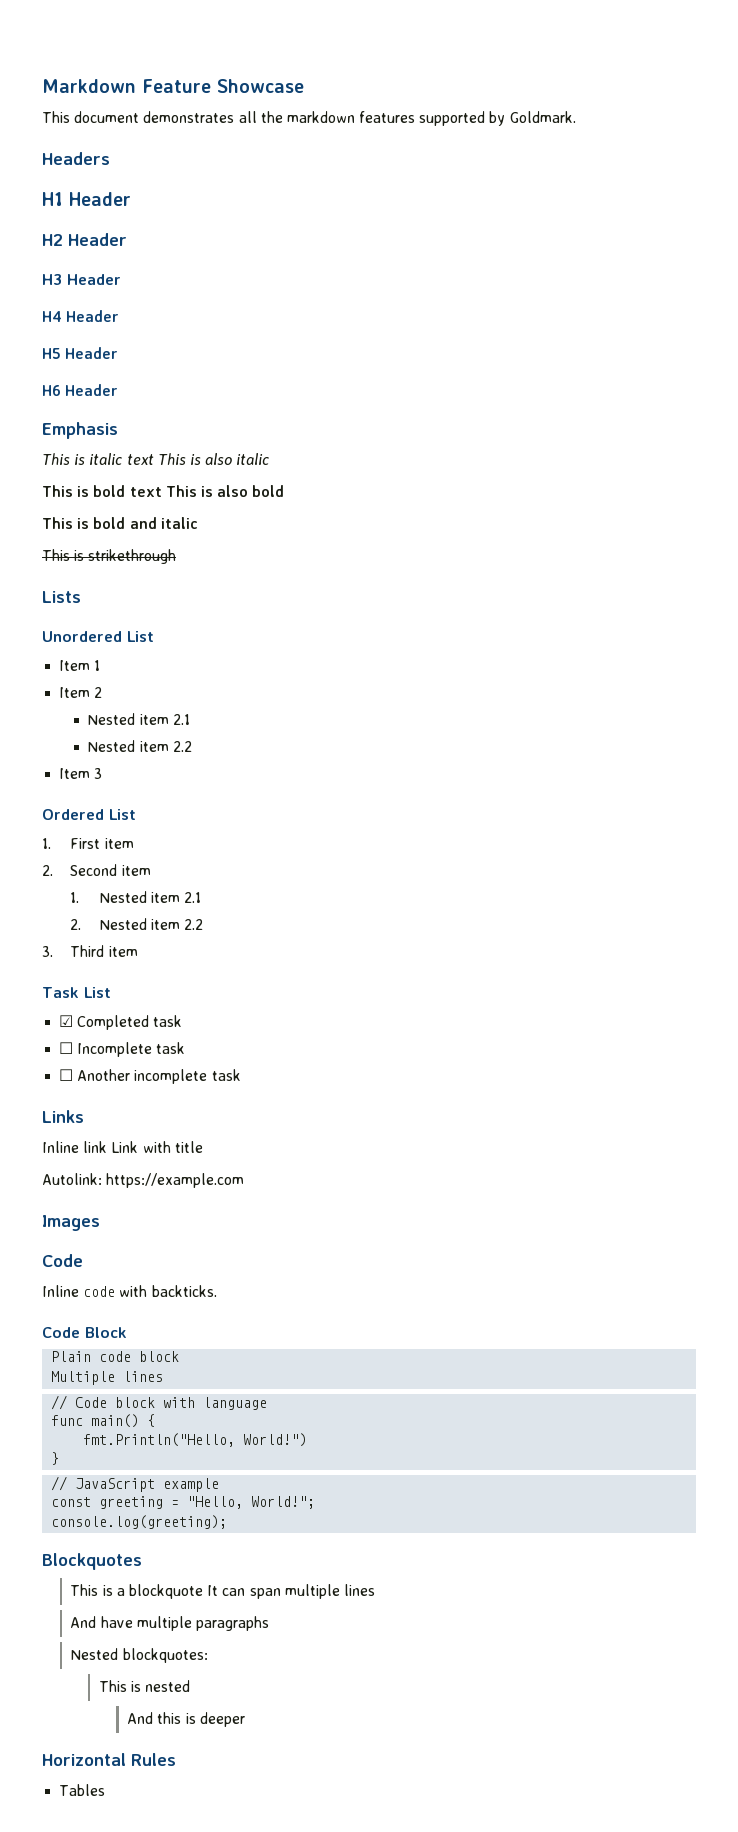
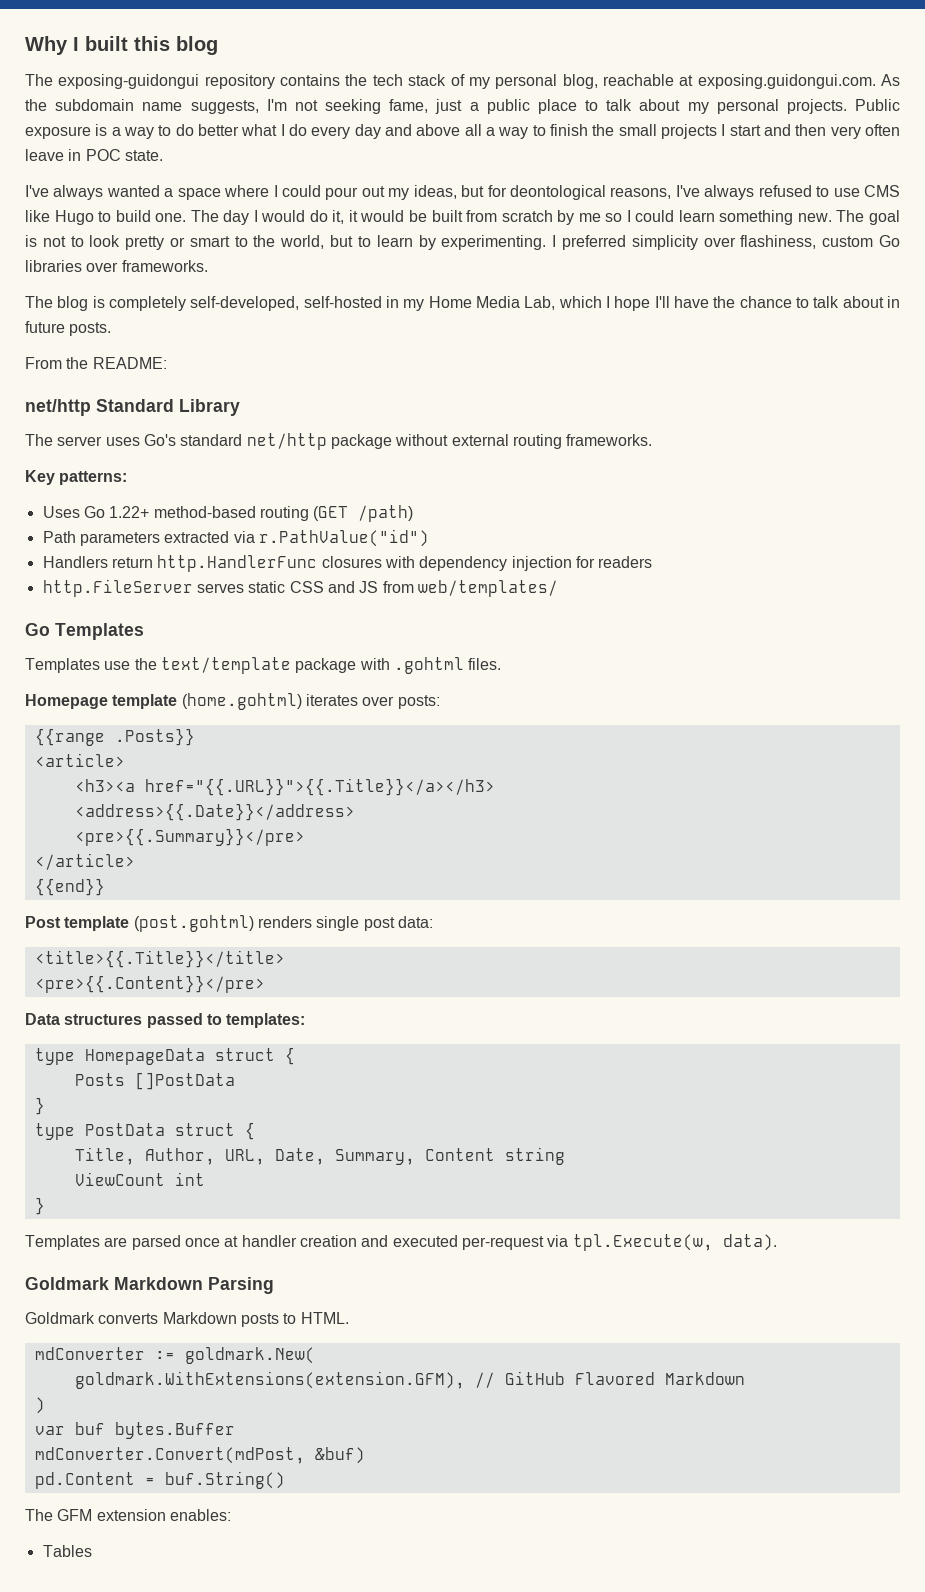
- Markdown Feature Showcase
- This document demonstrates all the markdown features supported by Goldmark.
- Headers
- H1 Header
- H2 Header
- H3 Header
- H4 Header
- H5 Header
- H6 Header
- Emphasis
- This is italic text This is also italic
- This is bold text This is also bold
- This is bold and italic
- This is strikethrough
- Lists
- Unordered List
- Item 1
- Item 2
- Nested item 2.1
- Nested item 2.2
- Item 3
- Ordered List
- 1. First item
- 2. Second item
- 1. Nested item 2.1
- 2. Nested item 2.2
- 3. Third item
- Task List
- ☑ Completed task
- ☐ Incomplete task
- ☐ Another incomplete task
- Links
- Inline link Link with title
- Autolink: https://example.com
- Images
- Code
- Inline code with backticks.
- Code Block
- Plain code block
- Multiple lines
- // Code block with language
- func main() {
- fmt.Println("Hello, World!")
+ Why I built this blog
+ The exposing-guidongui repository contains the tech stack of my personal blog, reachable at exposing.guidongui.com. As the subdomain name suggests, I'm not seeking fame, just a public place to talk about my personal projects. Public exposure is a way to do better what I do every day and above all a way to finish the small projects I start and then very often leave in POC state.
+ I've always wanted a space where I could pour out my ideas, but for deontological reasons, I've always refused to use CMS like Hugo to build one. The day I would do it, it would be built from scratch by me so I could learn something new. The goal is not to look pretty or smart to the world, but to learn by experimenting. I preferred simplicity over flashiness, custom Go libraries over frameworks.
+ The blog is completely self-developed, self-hosted in my Home Media Lab, which I hope I'll have the chance to talk about in future posts.
+ From the README:
+ net/http Standard Library
+ The server uses Go's standard net/http package without external routing frameworks.
+ Key patterns:
+ Uses Go 1.22+ method-based routing (GET /path)
+ Path parameters extracted via r.PathValue("id")
+ Handlers return http.HandlerFunc closures with dependency injection for readers
+ http.FileServer serves static CSS and JS from web/templates/
+ Go Templates
+ Templates use the text/template package with .gohtml files.
+ Homepage template (home.gohtml) iterates over posts:
+ {{range .Posts}}
+ <article>
+ <h3><a href="{{.URL}}">{{.Title}}</a></h3>
+ <address>{{.Date}}</address>
+ <pre>{{.Summary}}</pre>
+ </article>
+ {{end}}
+ Post template (post.gohtml) renders single post data:
+ <title>{{.Title}}</title>
+ <pre>{{.Content}}</pre>
+ Data structures passed to templates:
+ type HomepageData struct {
+ Posts []PostData
  }
- // JavaScript example
- const greeting = "Hello, World!";
- console.log(greeting);
- Blockquotes
- This is a blockquote It can span multiple lines
- And have multiple paragraphs
- Nested blockquotes:
- This is nested
- And this is deeper
- Horizontal Rules
+ type PostData struct {
+ Title, Author, URL, Date, Summary, Content string
+ ViewCount int
+ }
+ Templates are parsed once at handler creation and executed per-request via tpl.Execute(w, data).
+ Goldmark Markdown Parsing
+ Goldmark converts Markdown posts to HTML.
+ mdConverter := goldmark.New(
+ goldmark.WithExtensions(extension.GFM), // GitHub Flavored Markdown
+ )
+ var buf bytes.Buffer
+ mdConverter.Convert(mdPost, &buf)
+ pd.Content = buf.String()
+ The GFM extension enables:

